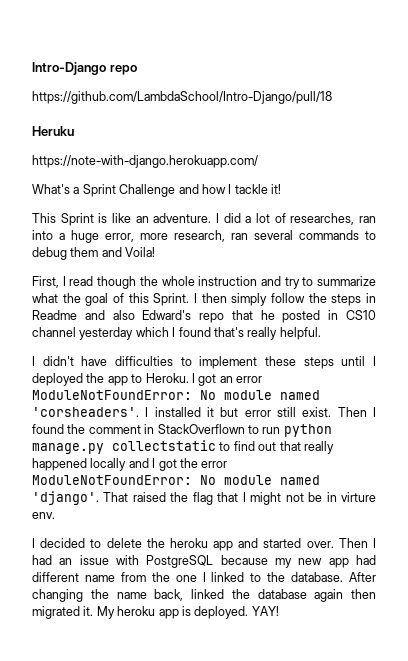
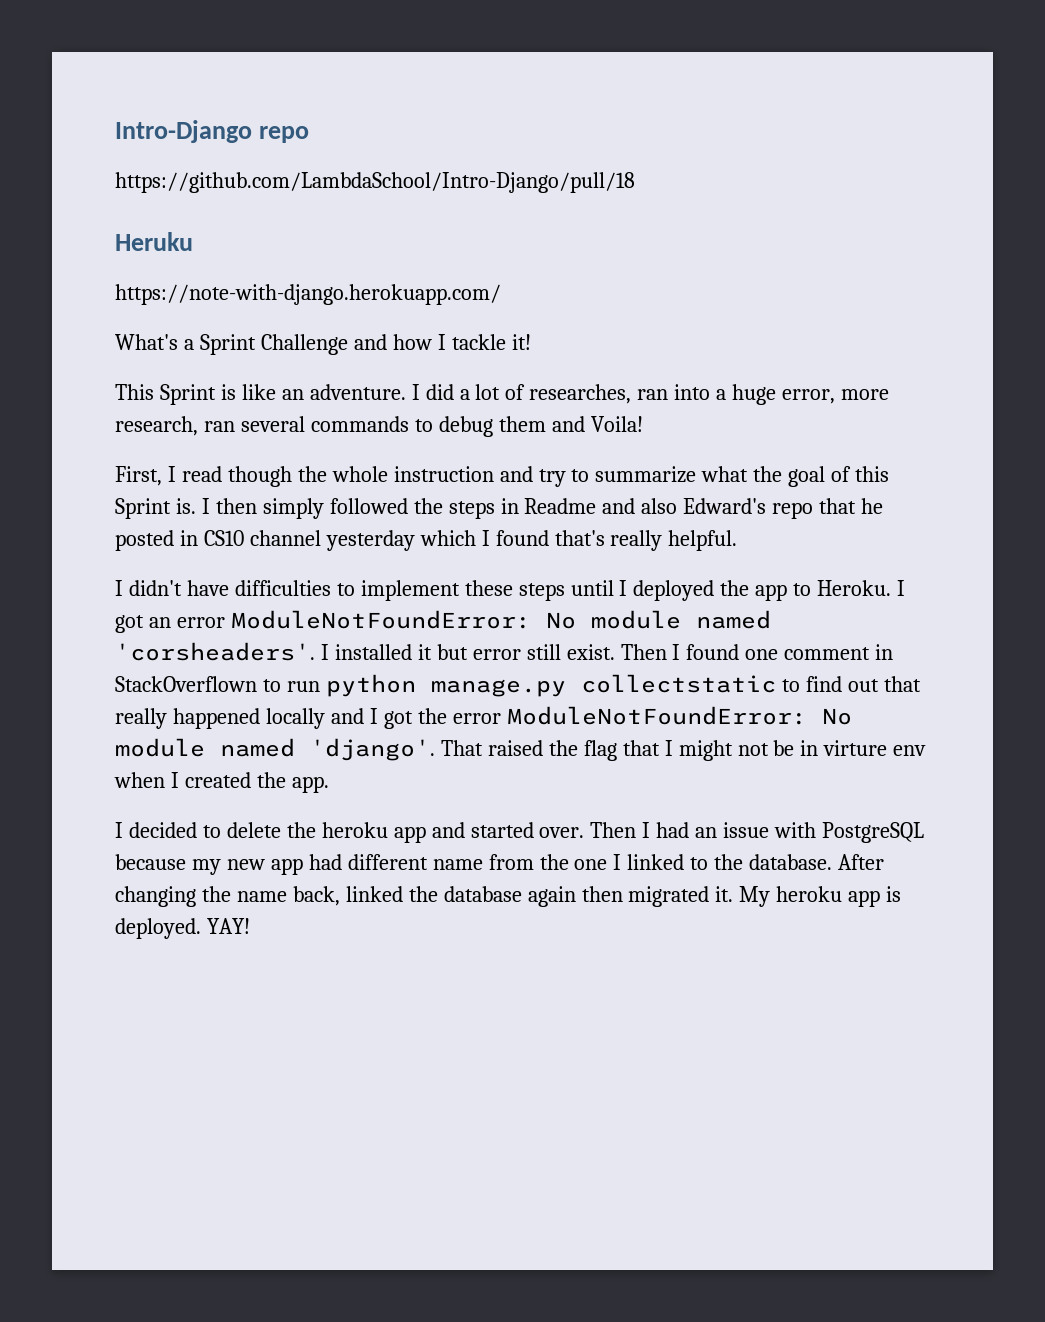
- First, I read though the whole instruction and try to summarize what the goal of this Sprint.
+ First, I read though the whole instruction and try to summarize what the goal of this Sprint is.
- I then simply follow the steps in Readme and also Edward's repo that he posted in CS10 channel yesterday which I found that's really helpful.
+ I then simply followed the steps in Readme and also Edward's repo that he posted in CS10 channel yesterday which I found that's really helpful.
- Then I found the comment in StackOverflown to run python manage.py collectstatic to find out that really happened locally and I got the error ModuleNotFoundError: No module named 'django'.
+ Then I found one comment in StackOverflown to run python manage.py collectstatic to find out that really happened locally and I got the error ModuleNotFoundError: No module named 'django'.
- That raised the flag that I might not be in virture env.
+ That raised the flag that I might not be in virture env when I created the app.

